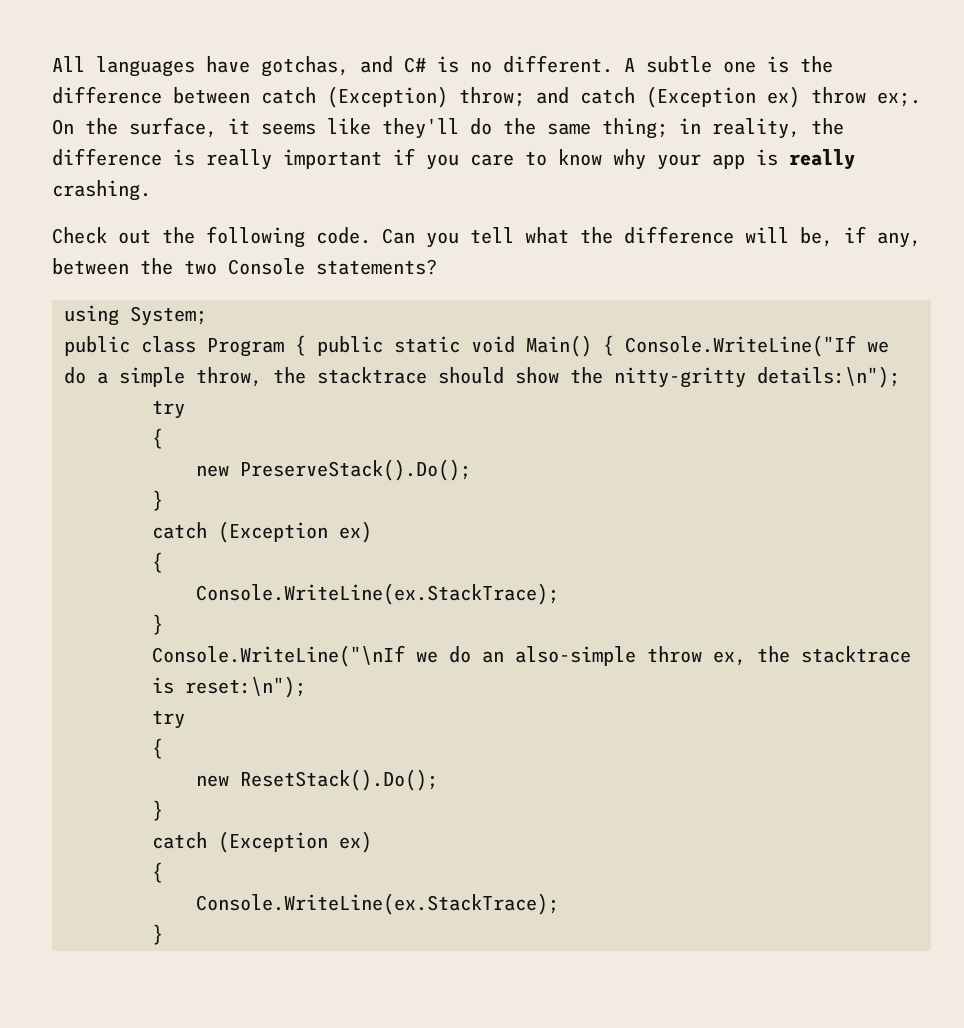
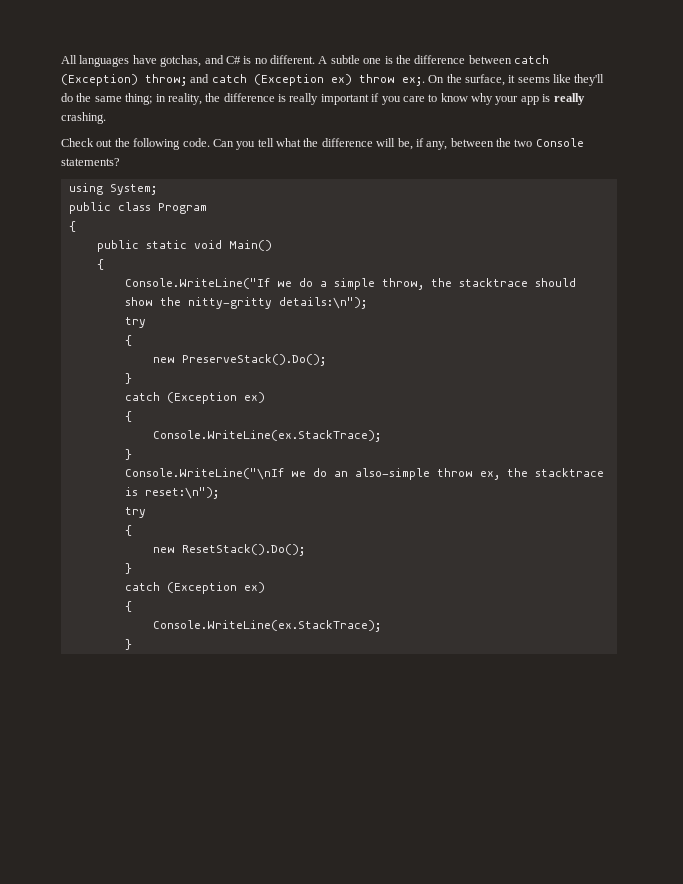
- public class Program { public static void Main() { Console.WriteLine("If we do a simple throw, the stacktrace should show the nitty-gritty details:\n");
+ public class Program
+ {
+ public static void Main()
+ {
+ Console.WriteLine("If we do a simple throw, the stacktrace should show the nitty-gritty details:\n");

